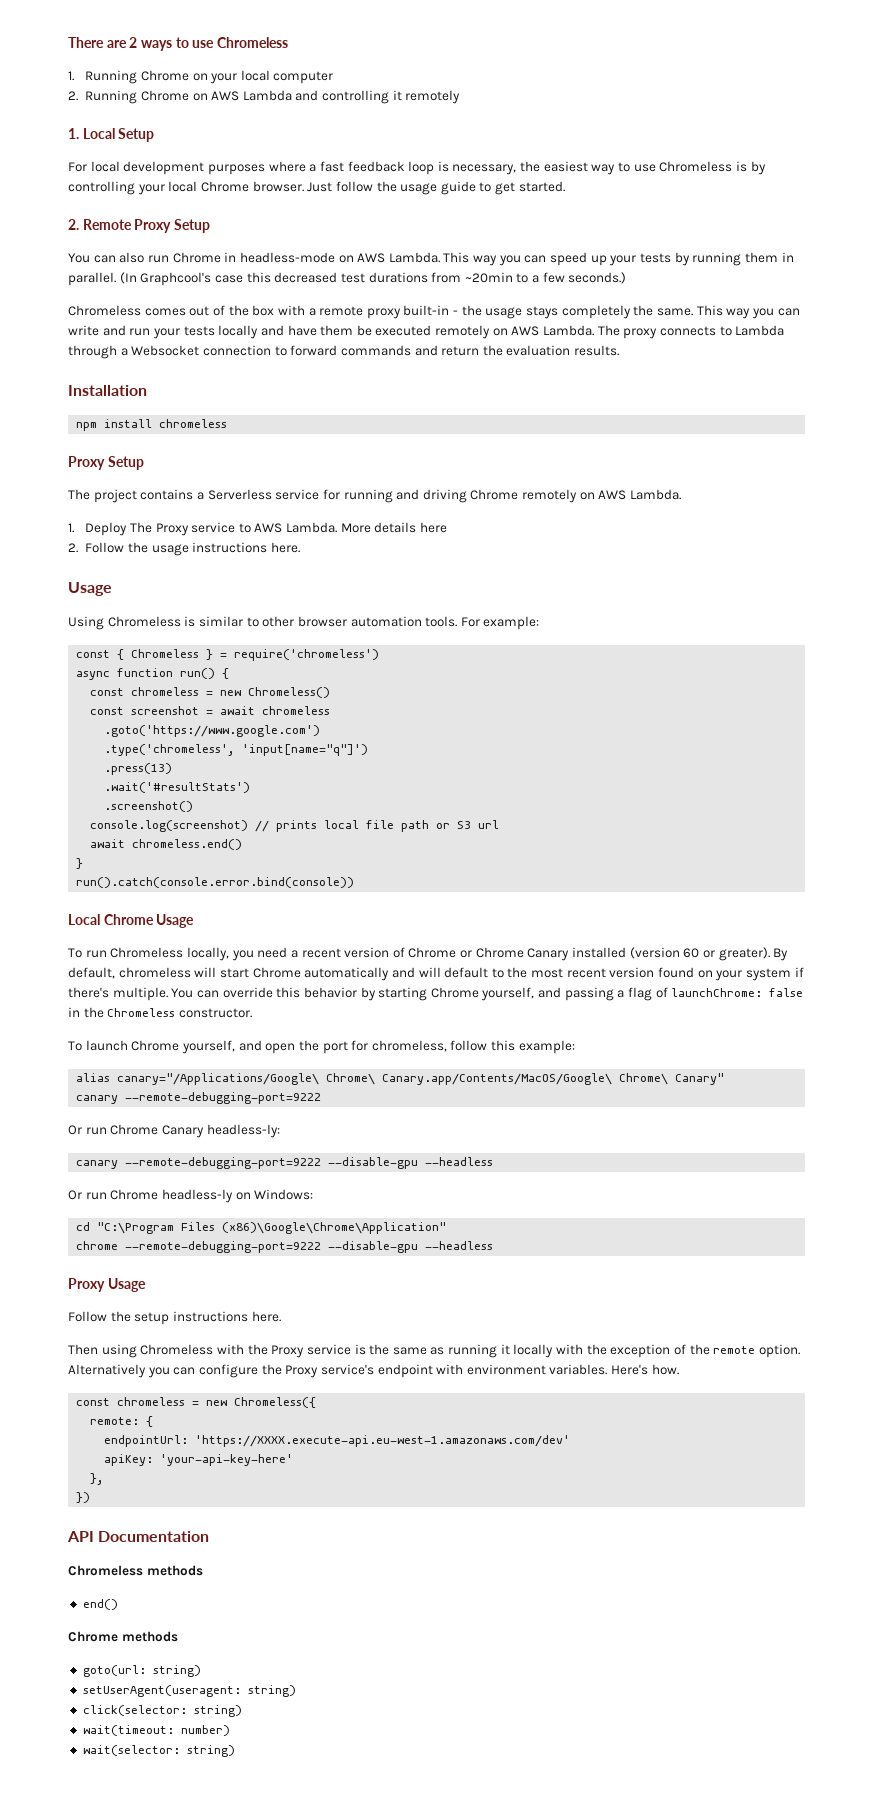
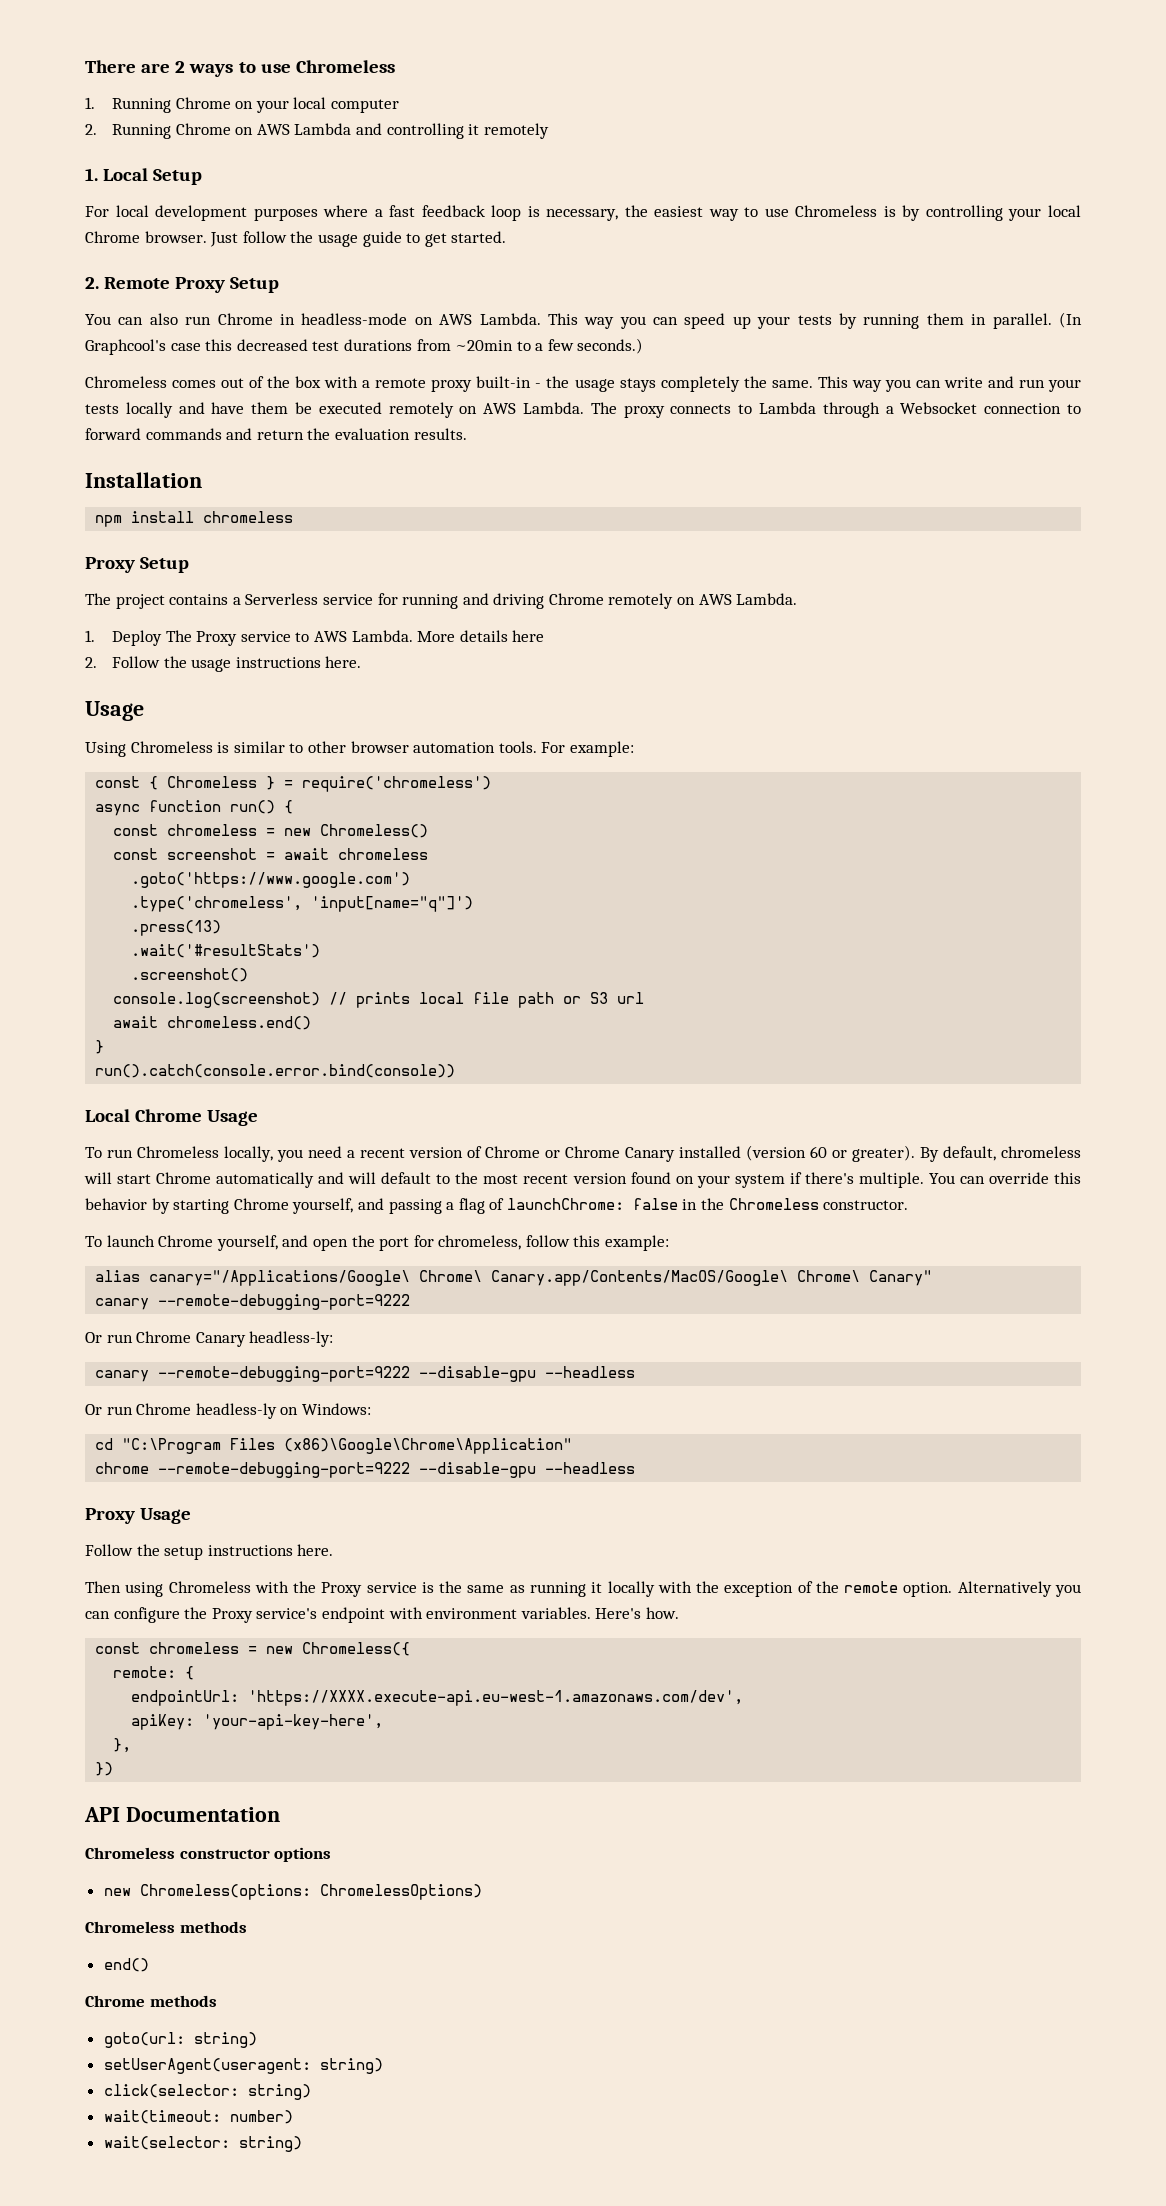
- endpointUrl: 'https://XXXX.execute-api.eu-west-1.amazonaws.com/dev'
+ endpointUrl: 'https://XXXX.execute-api.eu-west-1.amazonaws.com/dev',
- apiKey: 'your-api-key-here'
+ apiKey: 'your-api-key-here',
+ Chromeless constructor options
+ new Chromeless(options: ChromelessOptions)

